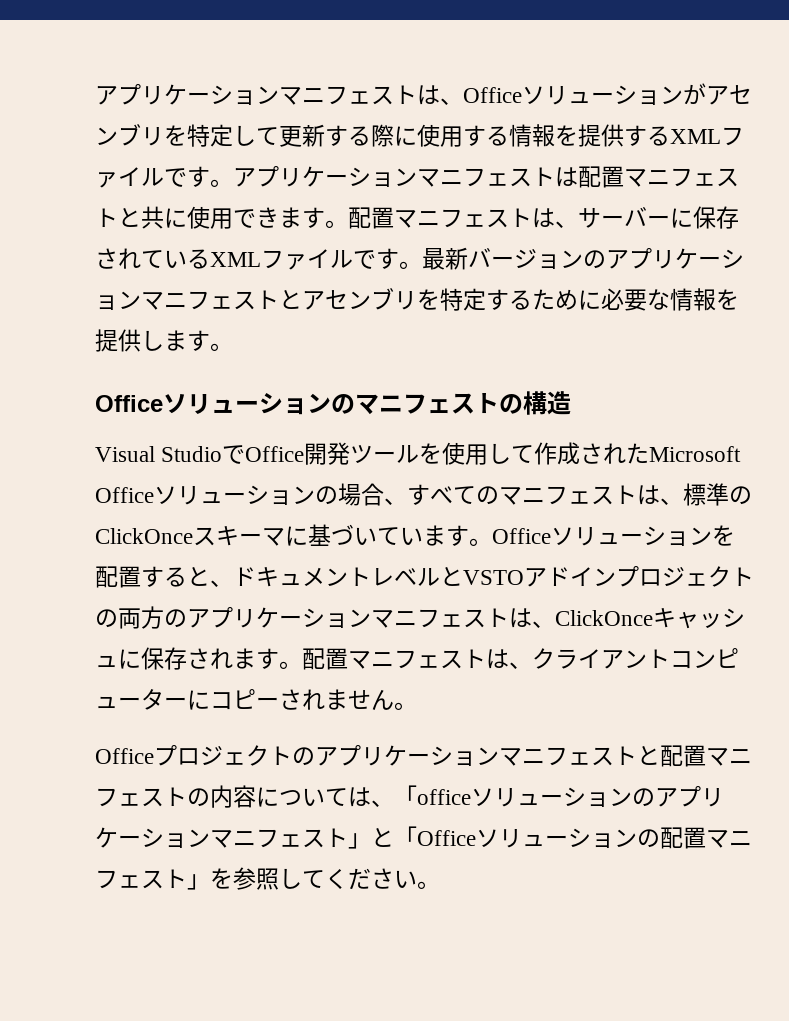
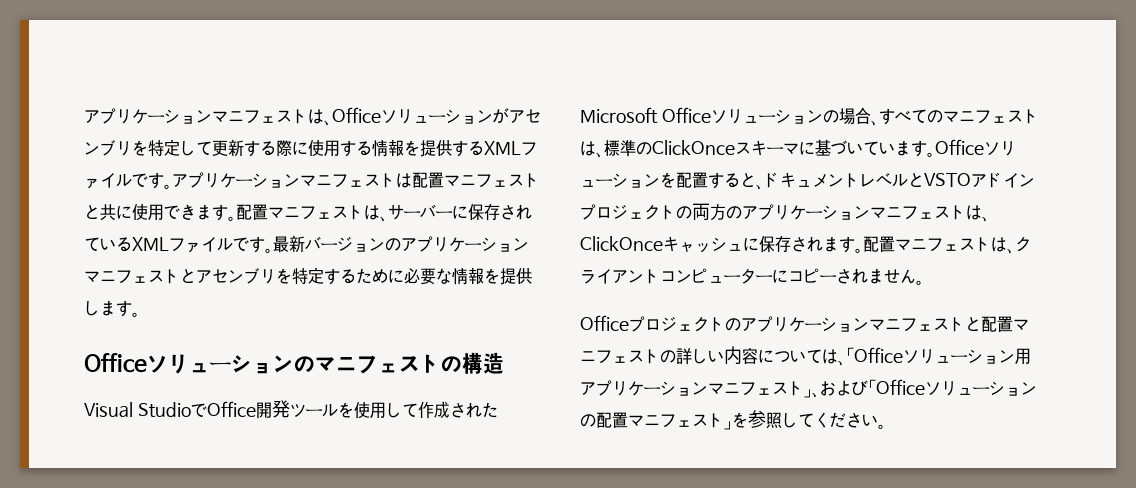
- Officeプロジェクトのアプリケーションマニフェストと配置マニフェストの内容については、「officeソリューションのアプリケーションマニフェスト」と「Officeソリューションの配置マニフェスト」を参照してください。
+ Officeプロジェクトのアプリケーションマニフェストと配置マニフェストの詳しい内容については、「Officeソリューション用アプリケーションマニフェスト」、および「Officeソリューションの配置マニフェスト」を参照してください。

